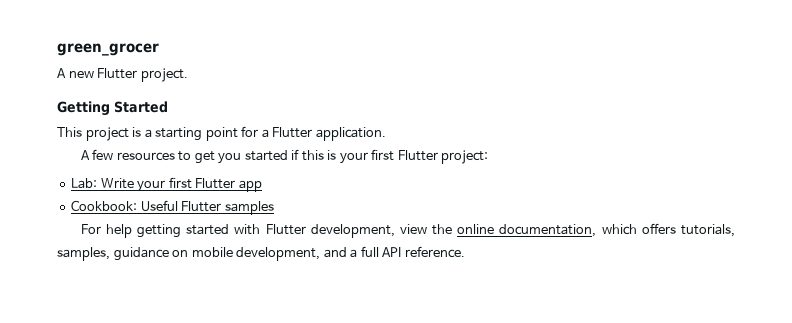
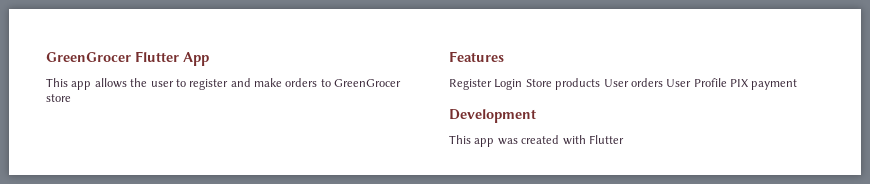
- green_grocer
- A new Flutter project.
- Getting Started
- This project is a starting point for a Flutter application.
- A few resources to get you started if this is your first Flutter project:
- Lab: Write your first Flutter app
- Cookbook: Useful Flutter samples
- For help getting started with Flutter development, view the online documentation, which offers tutorials, samples, guidance on mobile development, and a full API reference.
+ GreenGrocer Flutter App
+ This app allows the user to register and make orders to GreenGrocer store
+ Features
+ Register Login Store products User orders User Profile PIX payment
+ Development
+ This app was created with Flutter

